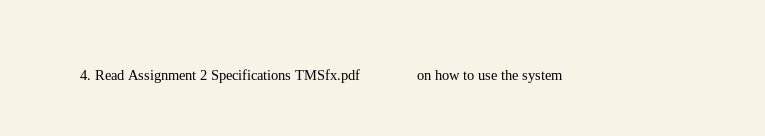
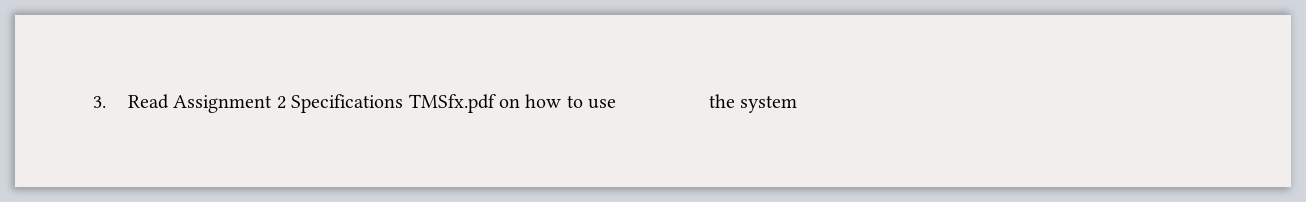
- 4. Read Assignment 2 Specifications TMSfx.pdf on how to use the system
+ 3. Read Assignment 2 Specifications TMSfx.pdf on how to use the system

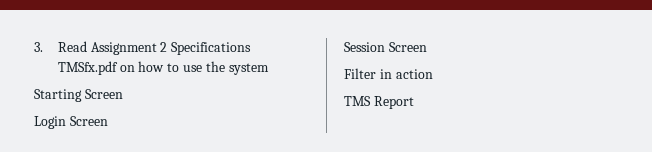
+ Starting Screen
+ Login Screen
+ Session Screen
+ Filter in action
+ TMS Report

